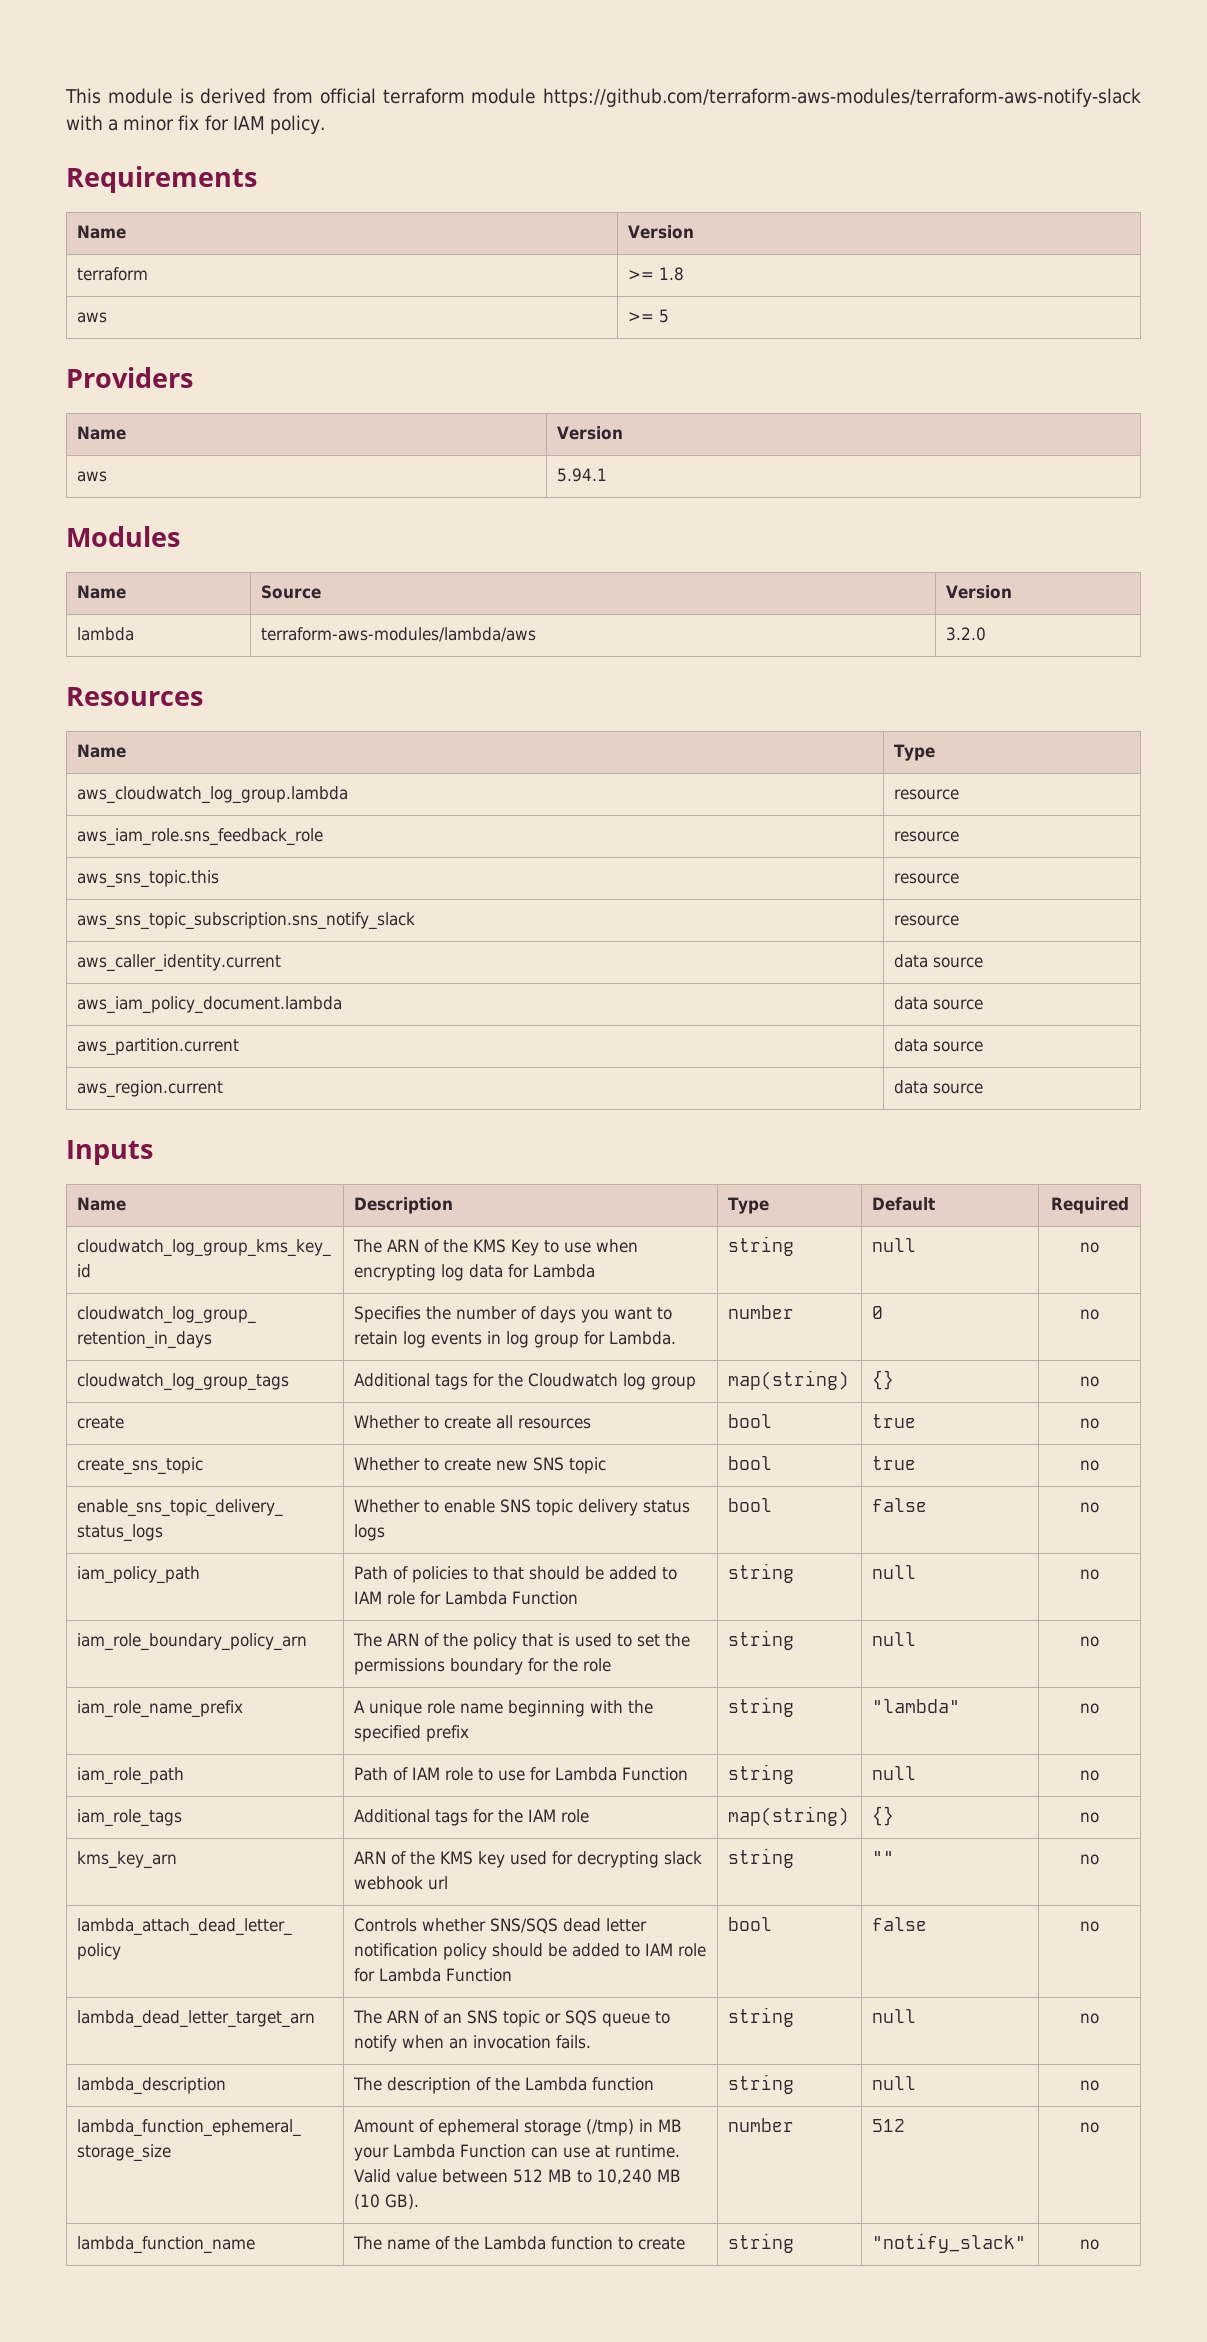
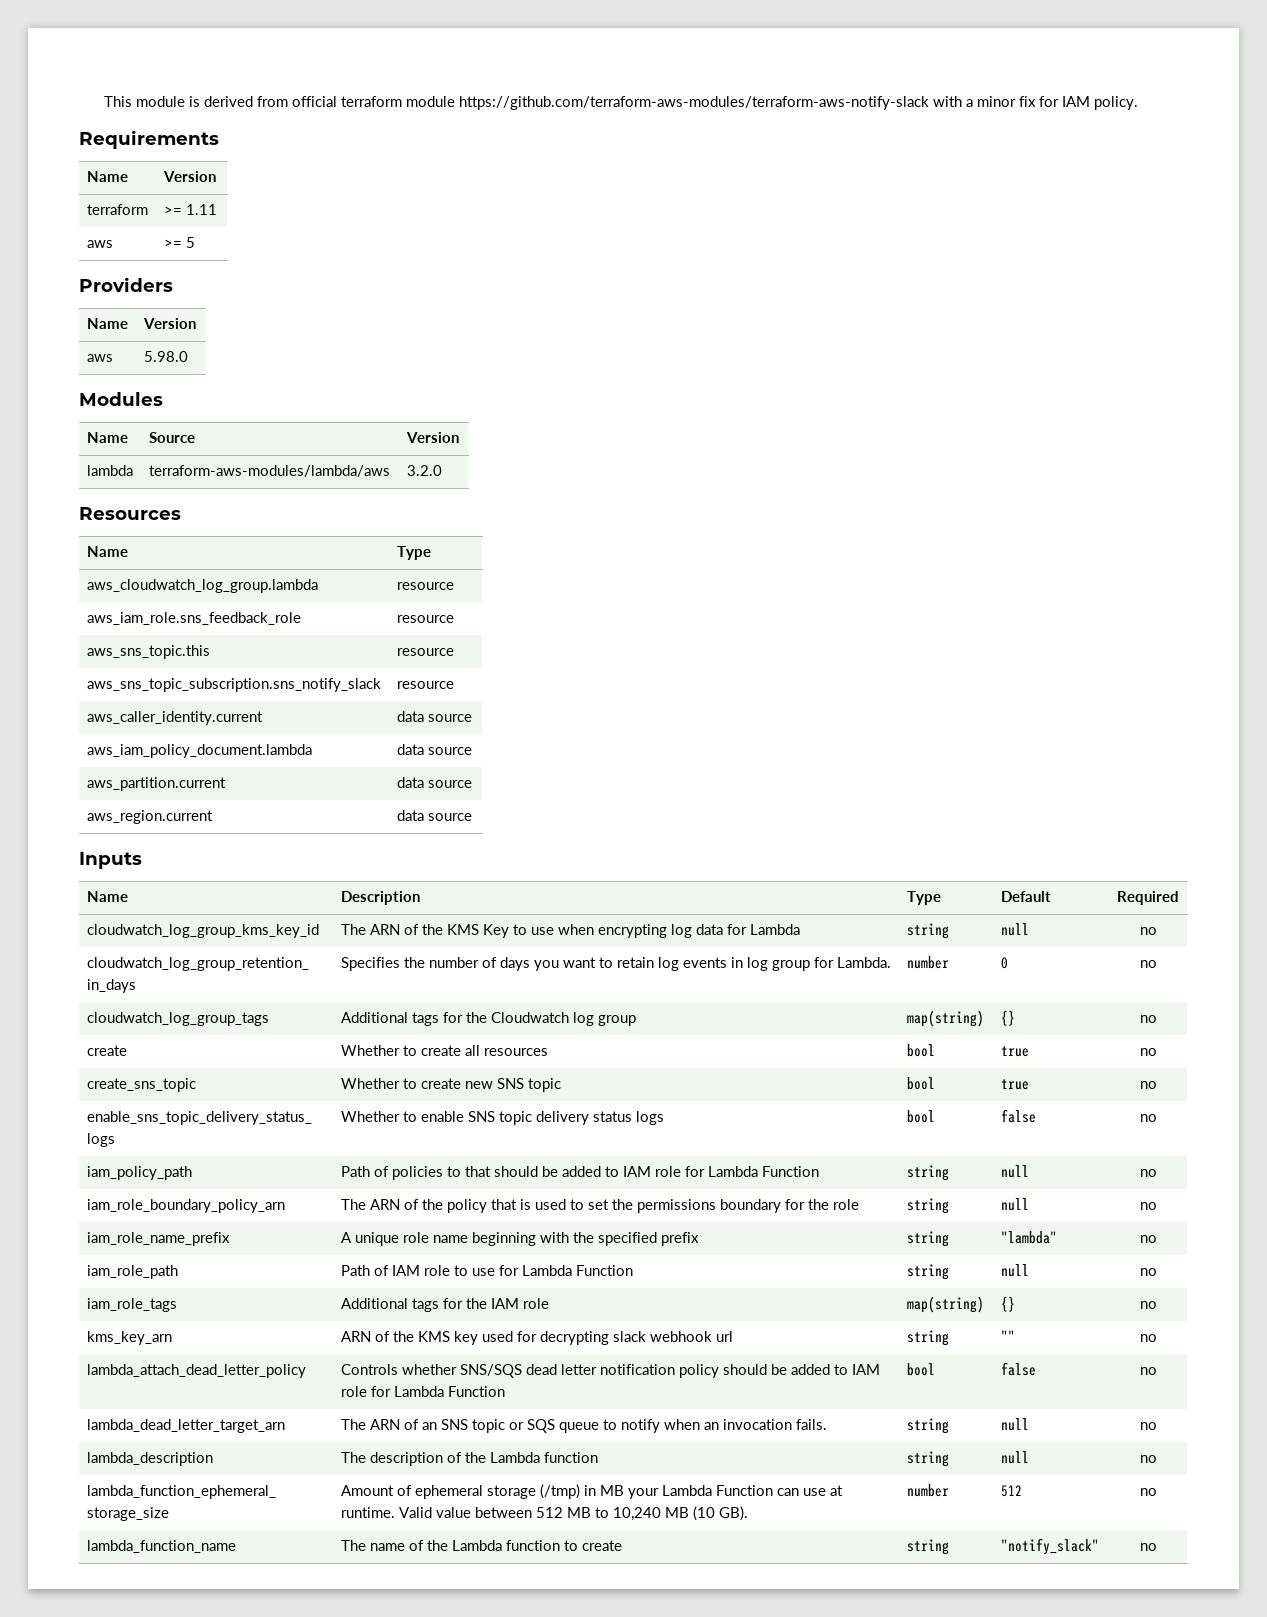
- terraform | >= 1.8
+ terraform | >= 1.11
- aws | 5.94.1
+ aws | 5.98.0

